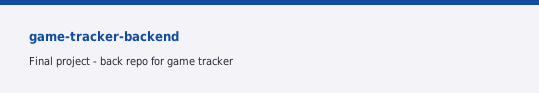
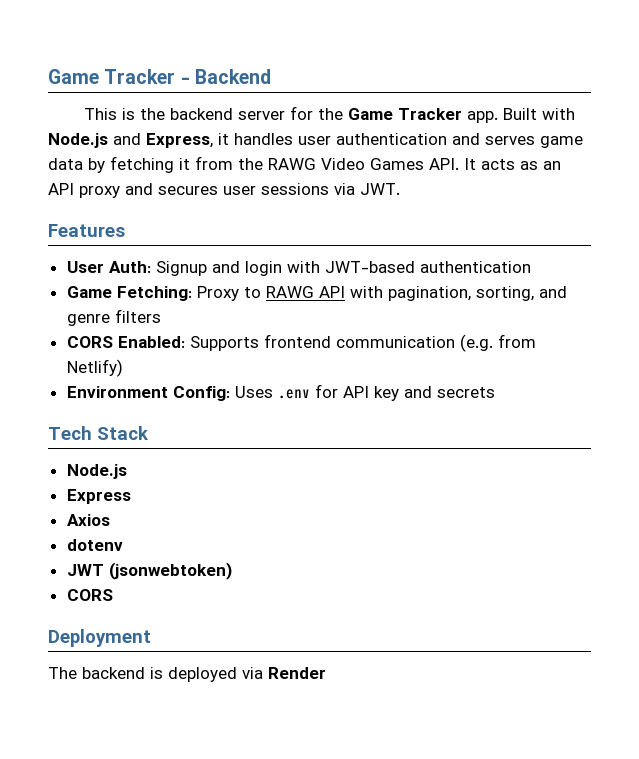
- game-tracker-backend
- Final project - back repo for game tracker
+ Game Tracker - Backend
+ This is the backend server for the Game Tracker app. Built with Node.js and Express, it handles user authentication and serves game data by fetching it from the RAWG Video Games API. It acts as an API proxy and secures user sessions via JWT.
+ Features
+ User Auth: Signup and login with JWT-based authentication
+ Game Fetching: Proxy to RAWG API with pagination, sorting, and genre filters
+ CORS Enabled: Supports frontend communication (e.g. from Netlify)
+ Environment Config: Uses .env for API key and secrets
+ Tech Stack
+ Node.js
+ Express
+ Axios
+ dotenv
+ JWT (jsonwebtoken)
+ CORS
+ Deployment
+ The backend is deployed via Render

